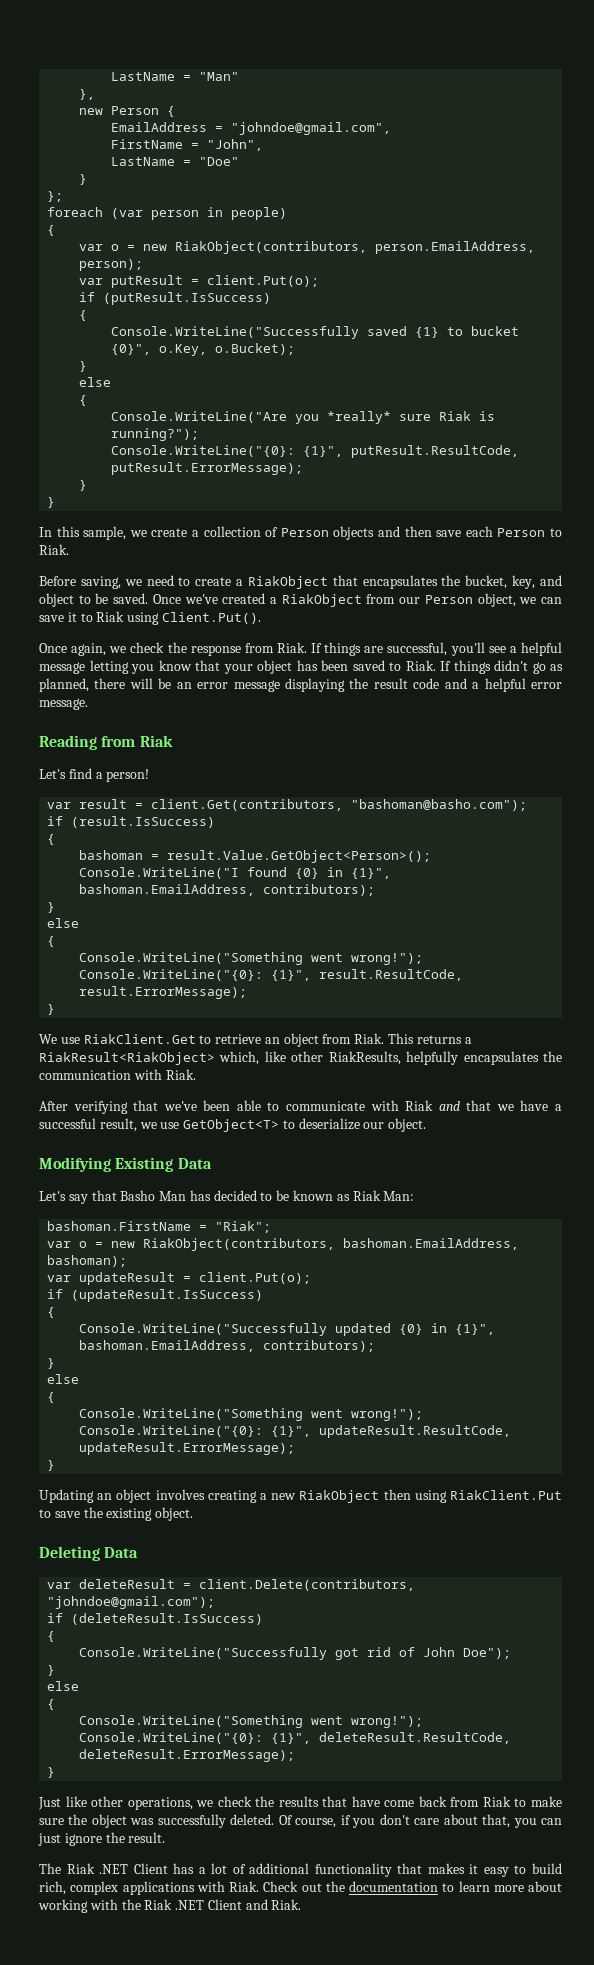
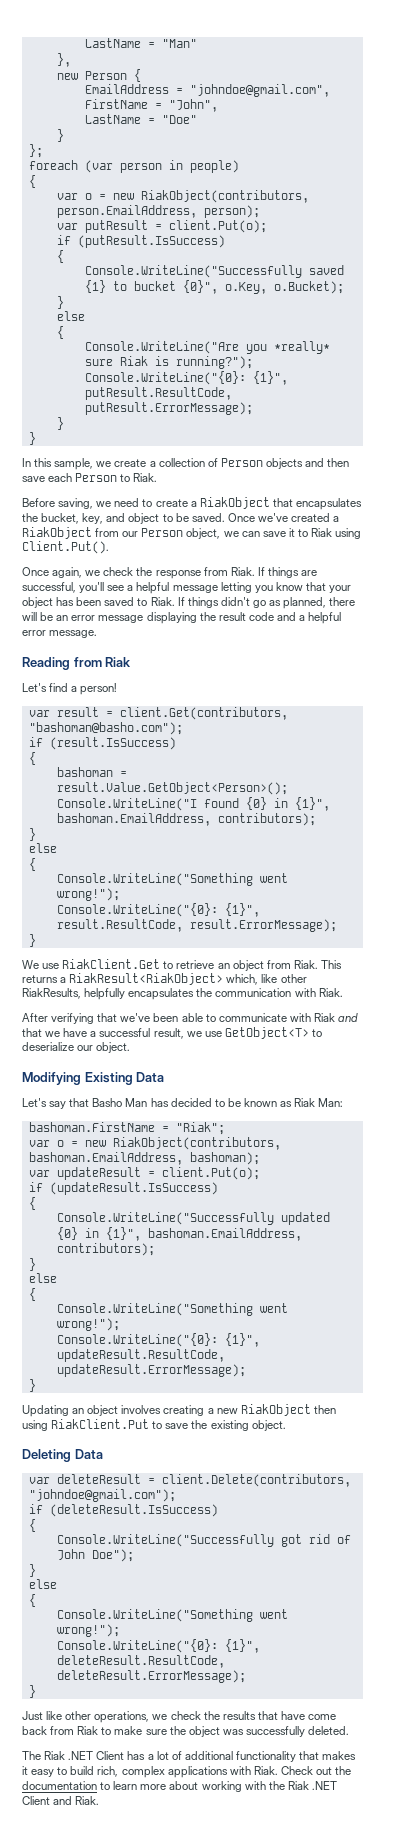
- Of course, if you don't care about that, you can just ignore the result.

